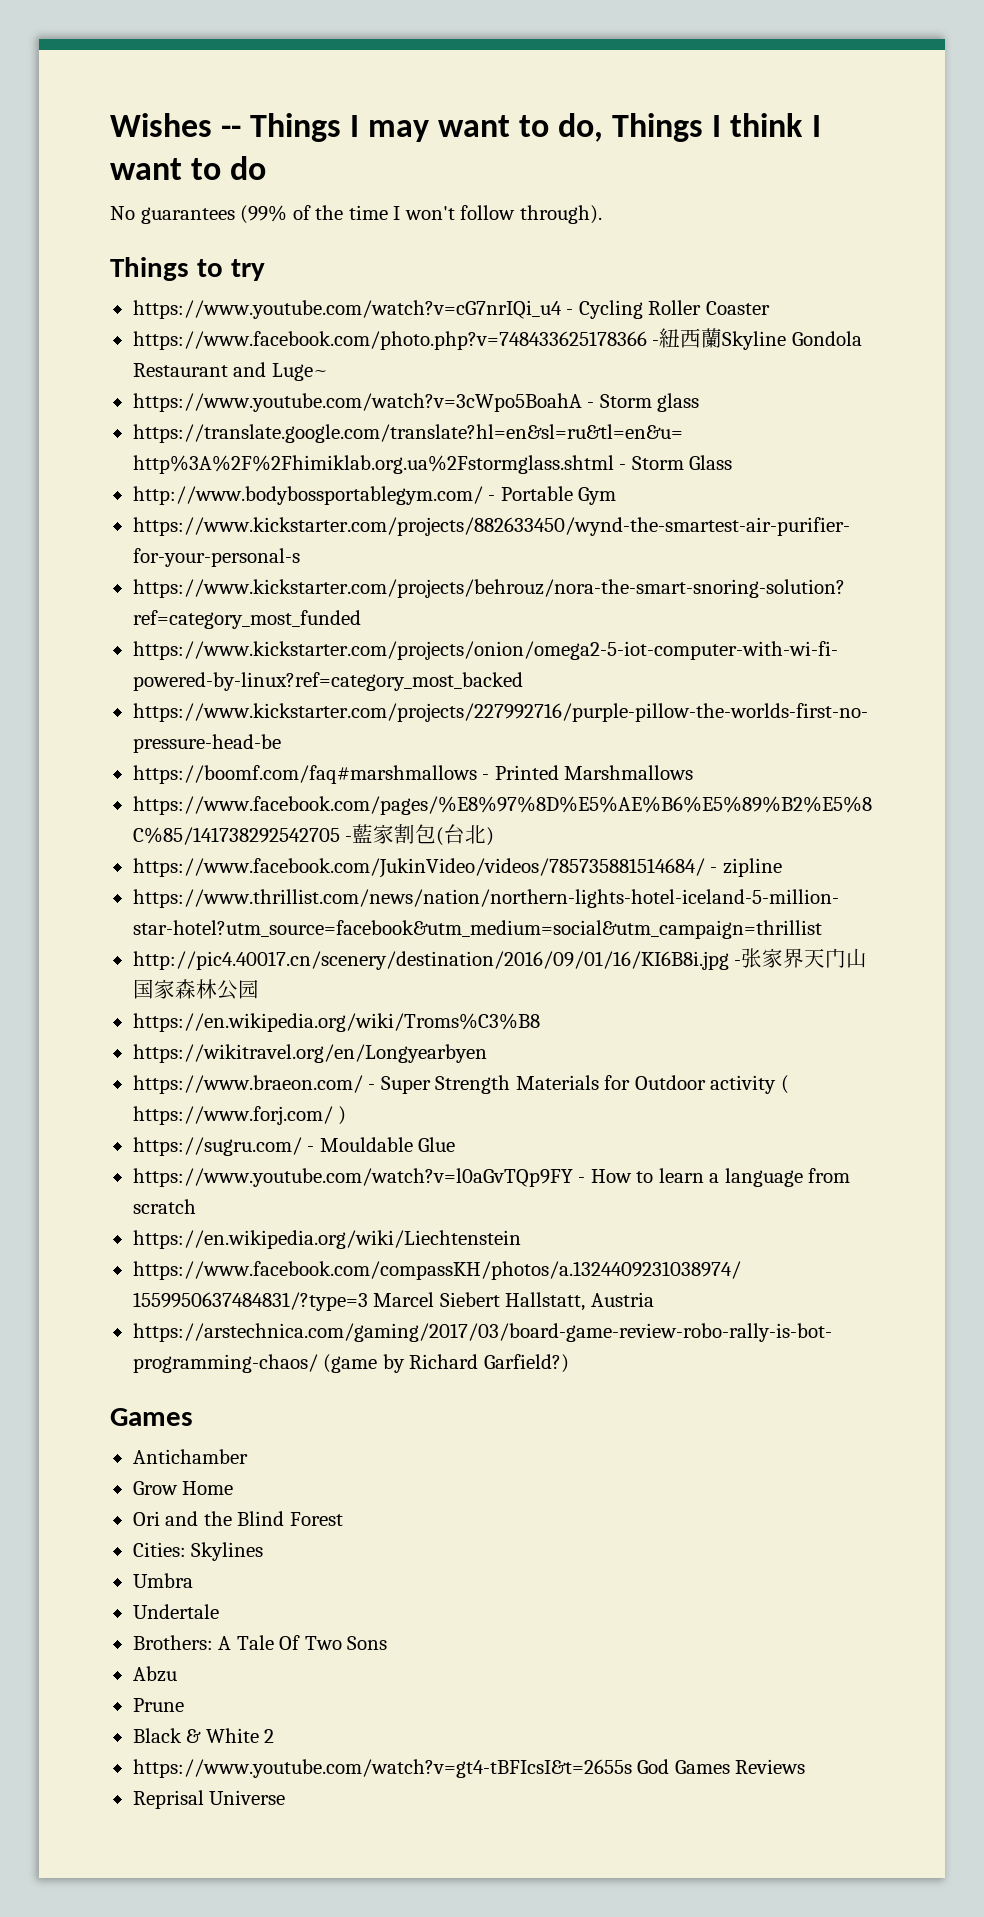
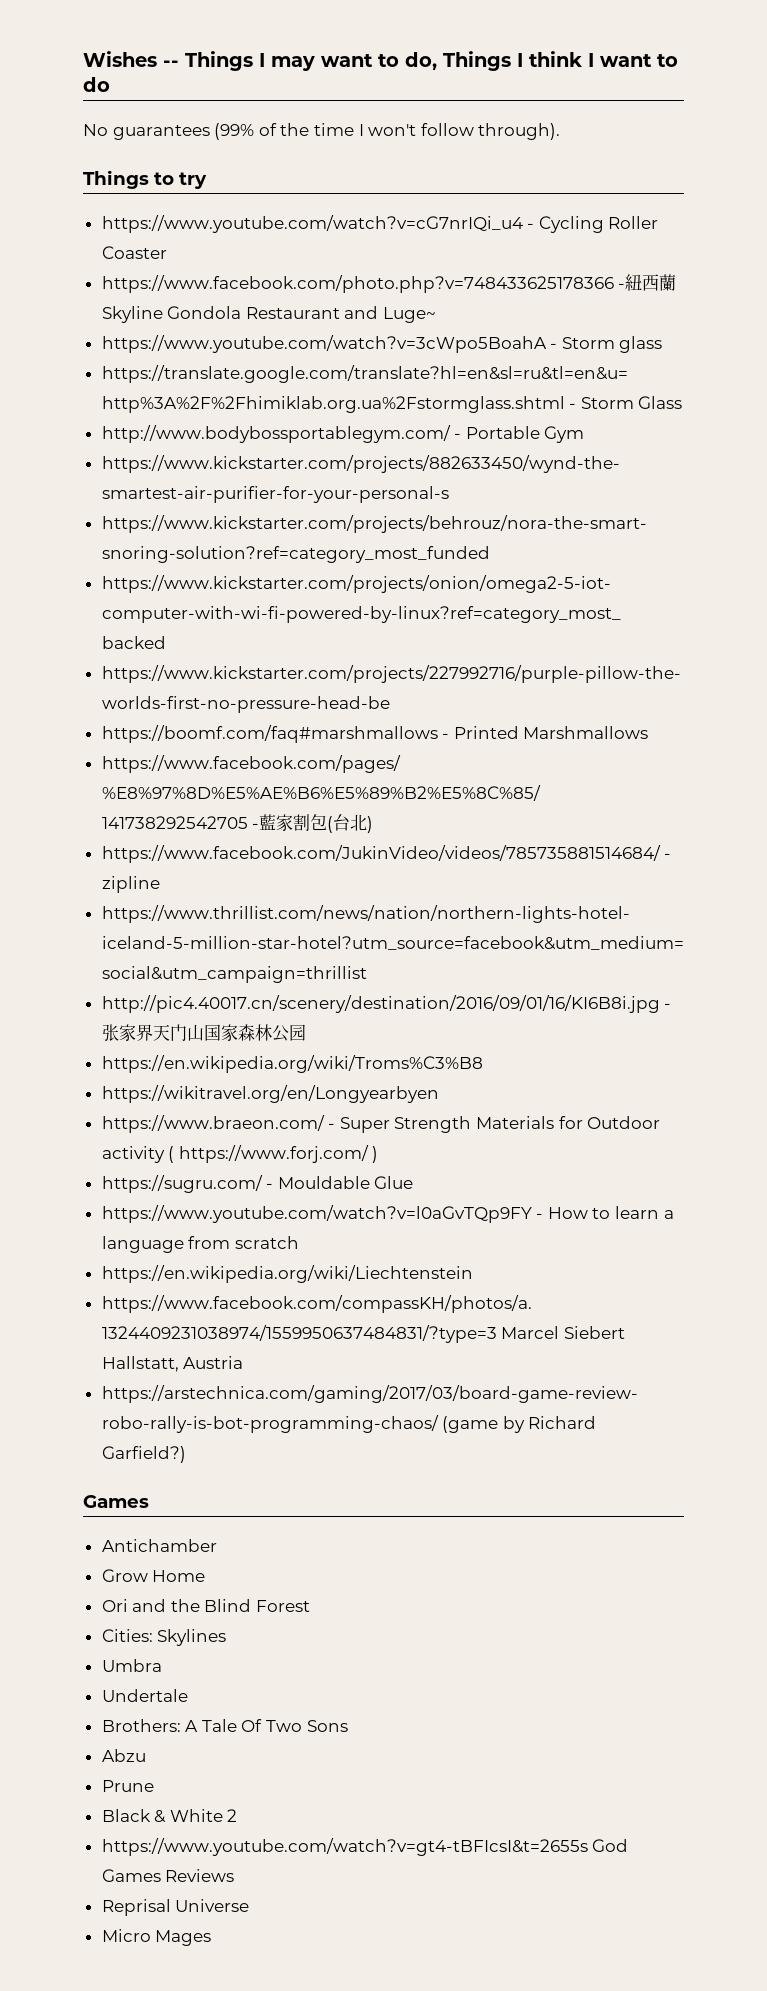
+ Micro Mages

